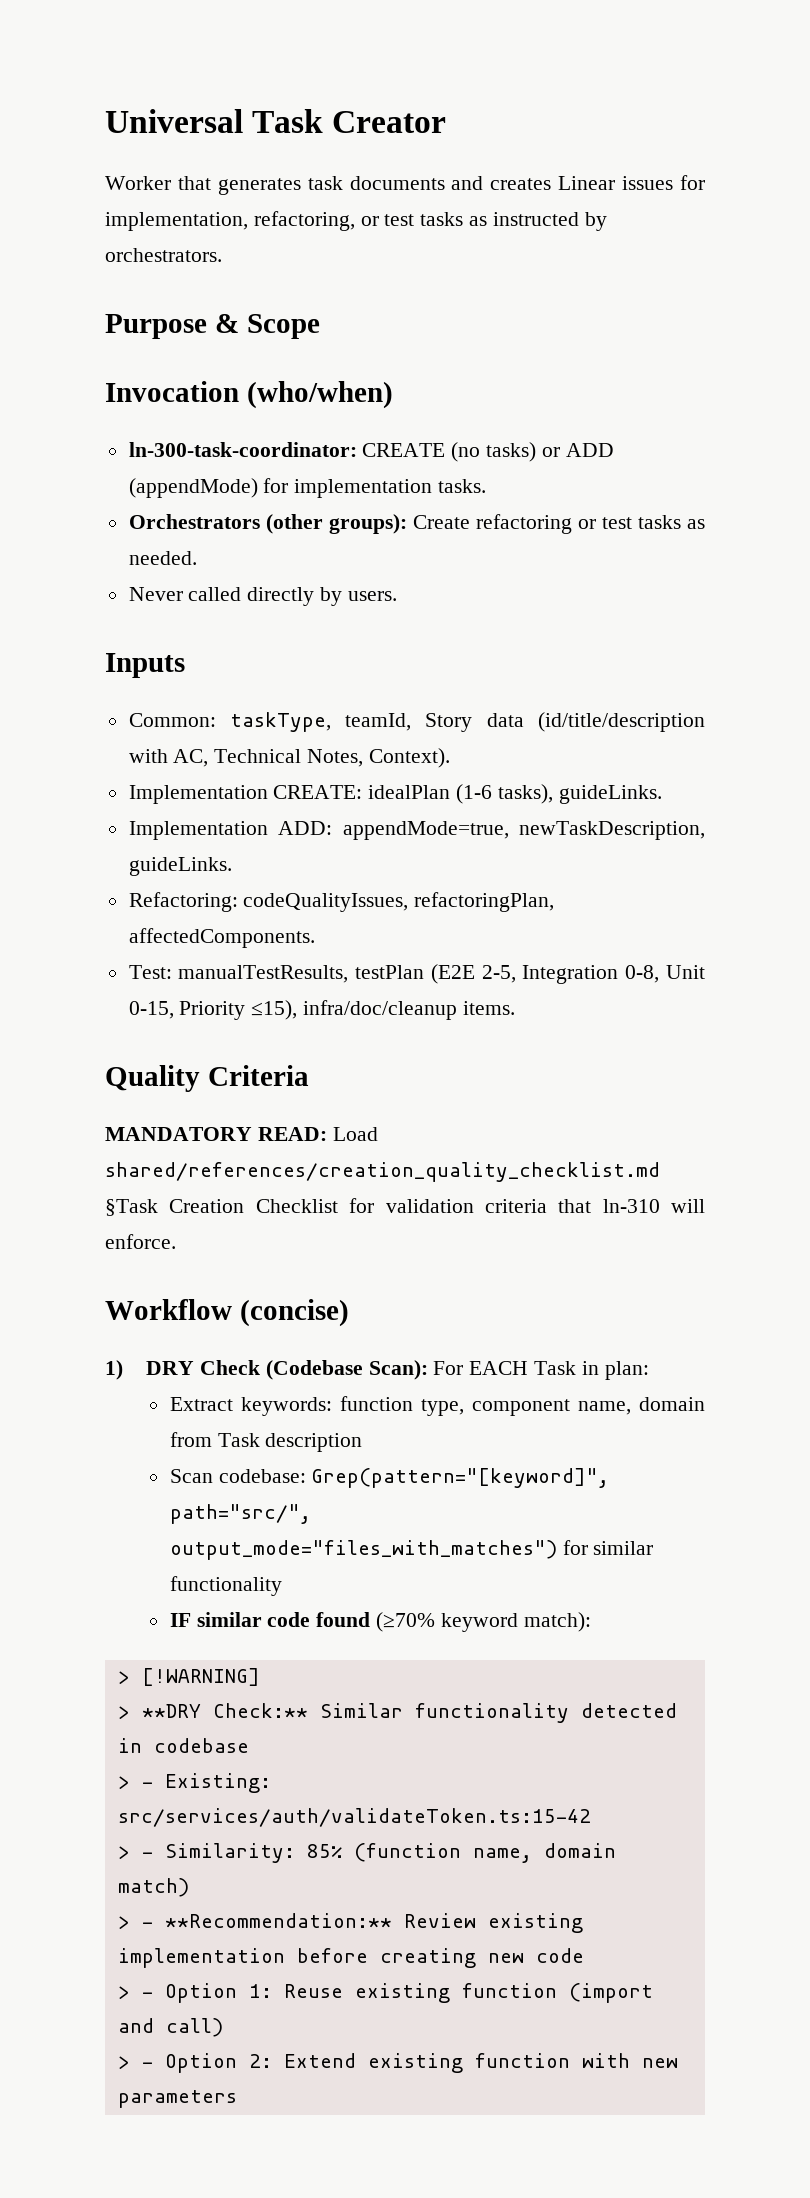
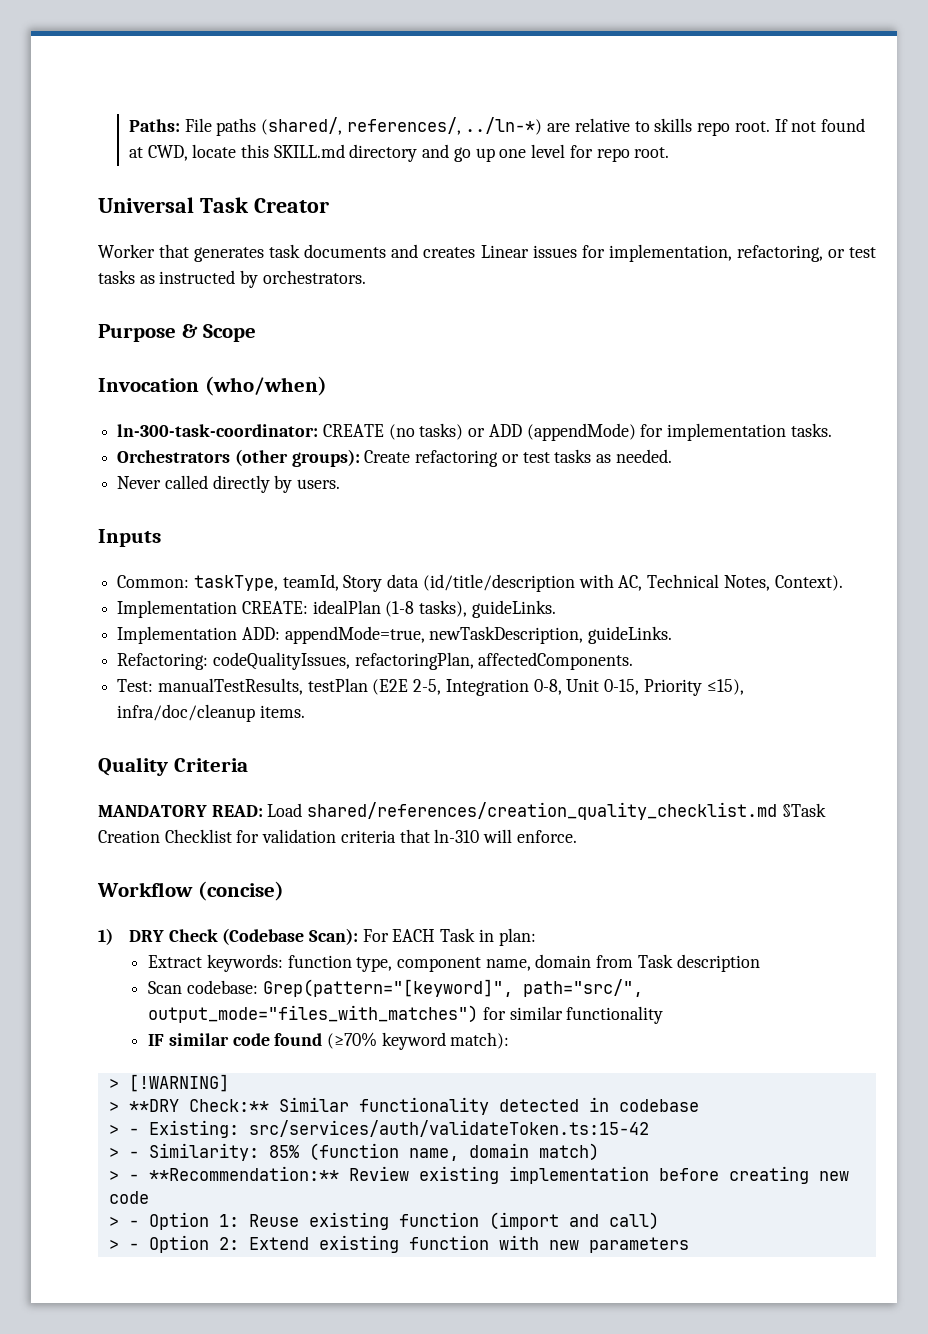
+ Paths: File paths (shared/, references/, ../ln-*) are relative to skills repo root. If not found at CWD, locate this SKILL.md directory and go up one level for repo root.
- Implementation CREATE: idealPlan (1-6 tasks), guideLinks.
+ Implementation CREATE: idealPlan (1-8 tasks), guideLinks.

